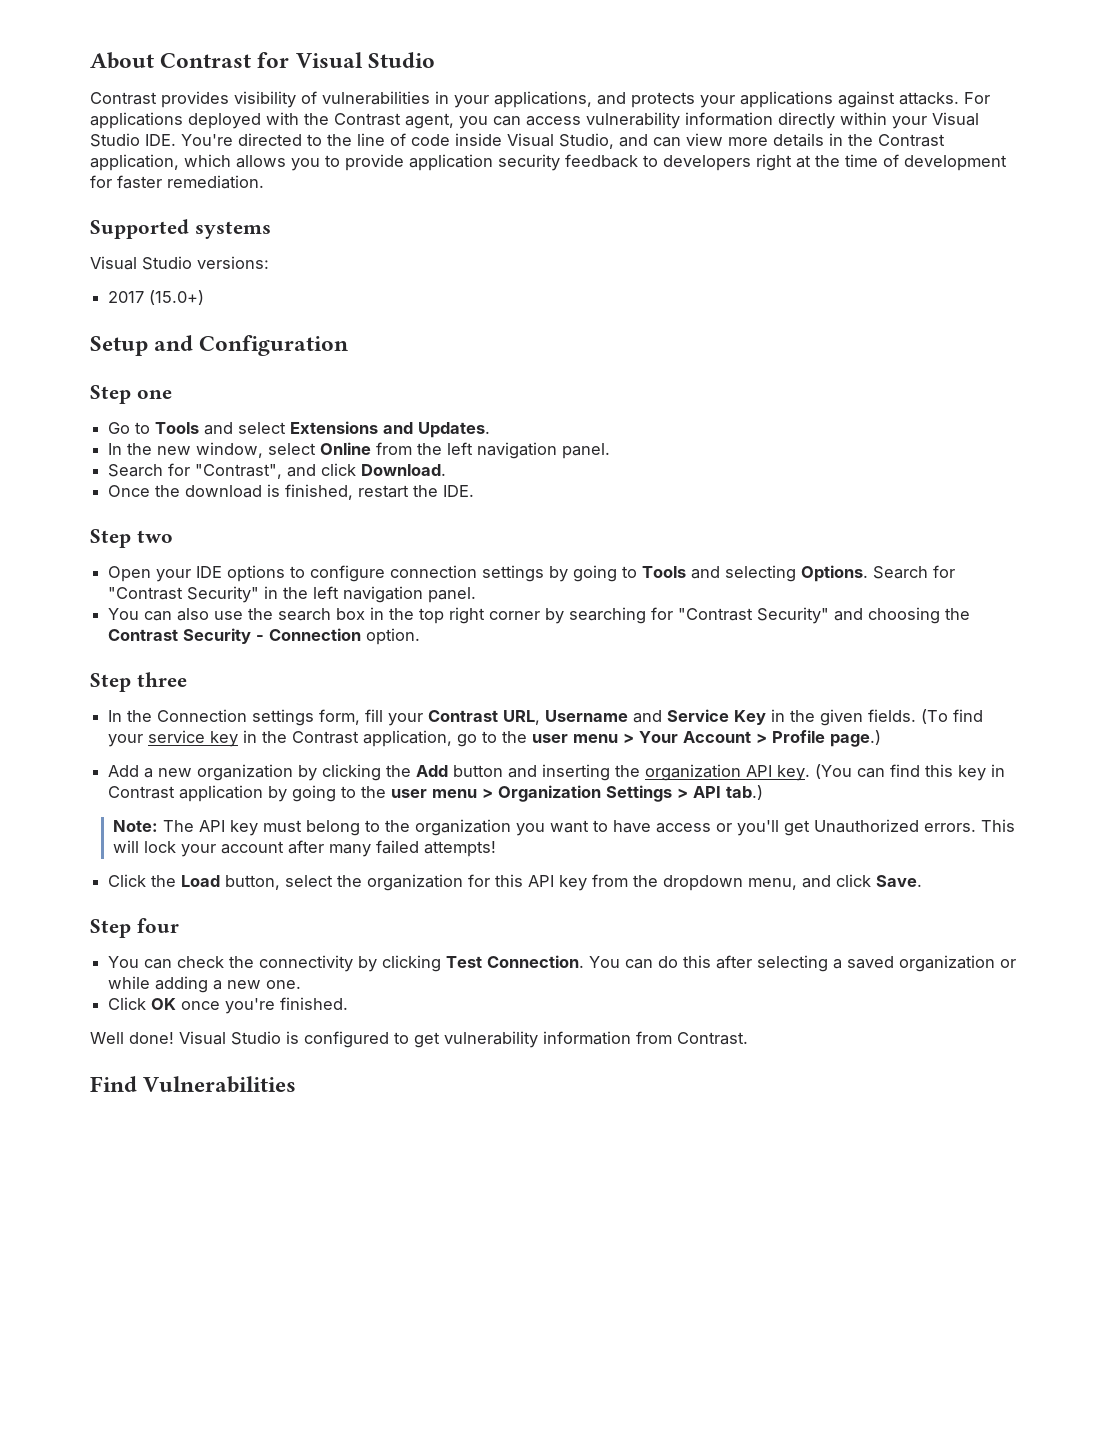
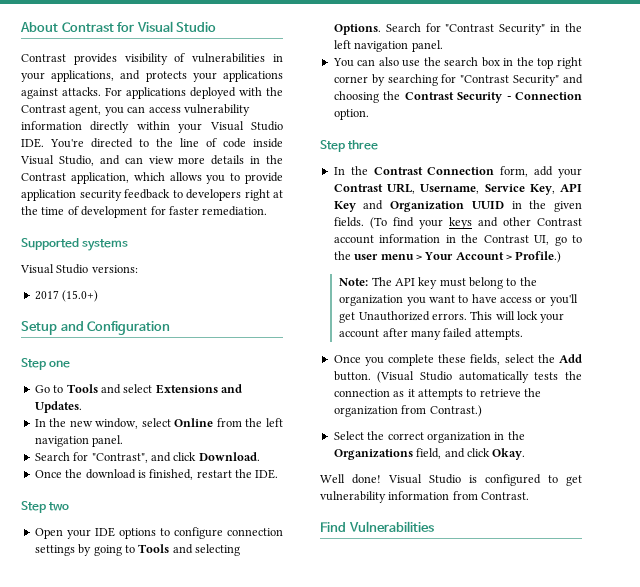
- In the Connection settings form, fill your Contrast URL, Username and Service Key in the given fields.
+ In the Contrast Connection form, add your Contrast URL, Username, Service Key, API Key and Organization UUID in the given fields.
- (To find your service key in the Contrast application, go to the user menu > Your Account > Profile page.)
- Add a new organization by clicking the Add button and inserting the organization API key. (You can find this key in Contrast application by going to the user menu > Organization Settings > API tab.)
+ (To find your keys and other Contrast account information in the Contrast UI, go to the user menu > Your Account > Profile.)
- This will lock your account after many failed attempts!
- Click the Load button, select the organization for this API key from the dropdown menu, and click Save.
- Step four
- You can check the connectivity by clicking Test Connection. You can do this after selecting a saved organization or while adding a new one.
- Click OK once you're finished.
+ This will lock your account after many failed attempts.
+ Once you complete these fields, select the Add button. (Visual Studio automatically tests the connection as it attempts to retrieve the organization from Contrast.)
+ Select the correct organization in the Organizations field, and click Okay.

